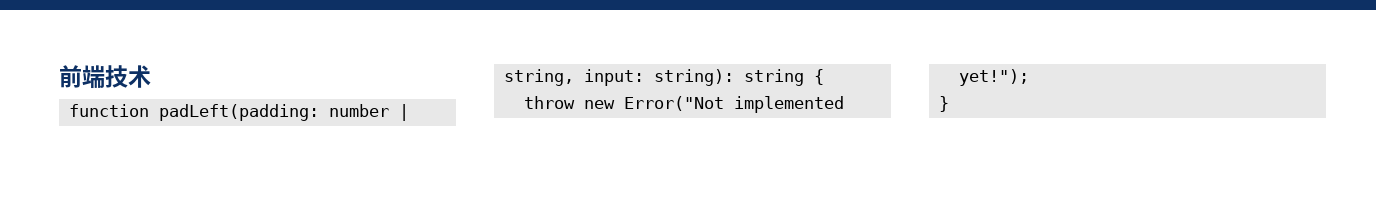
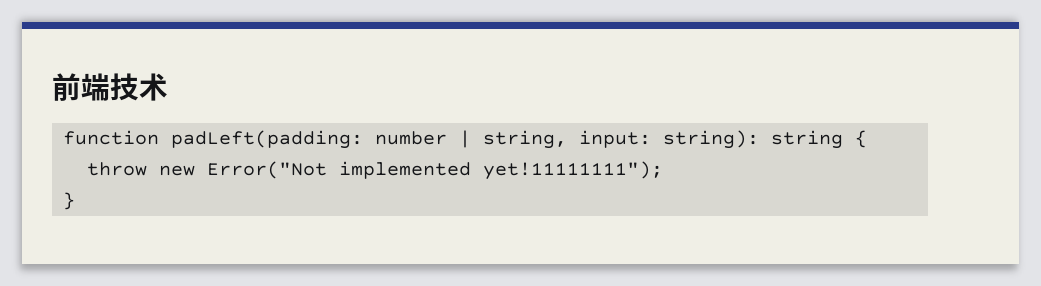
- throw new Error("Not implemented yet!");
+ throw new Error("Not implemented yet!11111111");

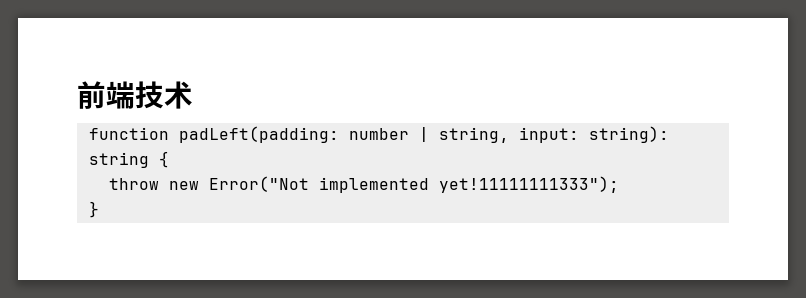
- throw new Error("Not implemented yet!11111111");
+ throw new Error("Not implemented yet!11111111333");

